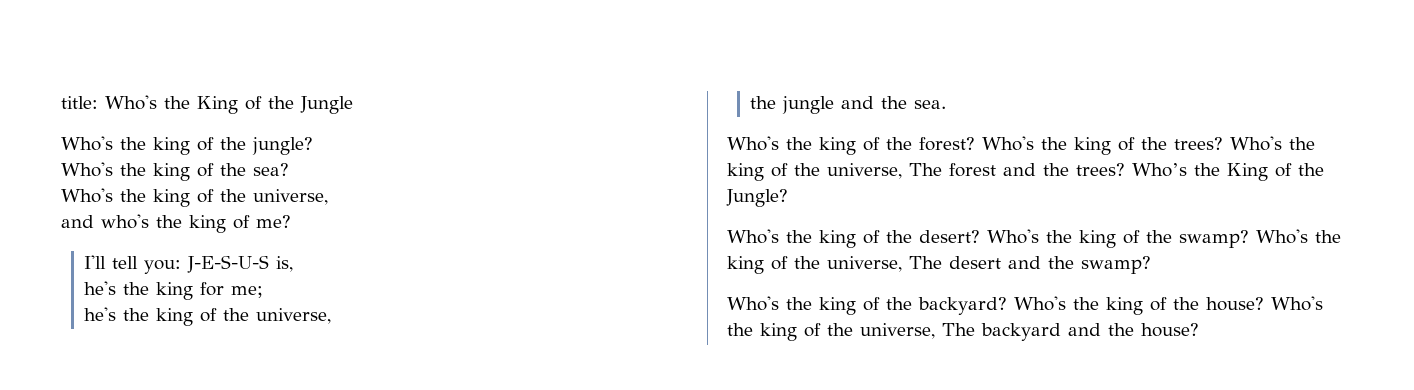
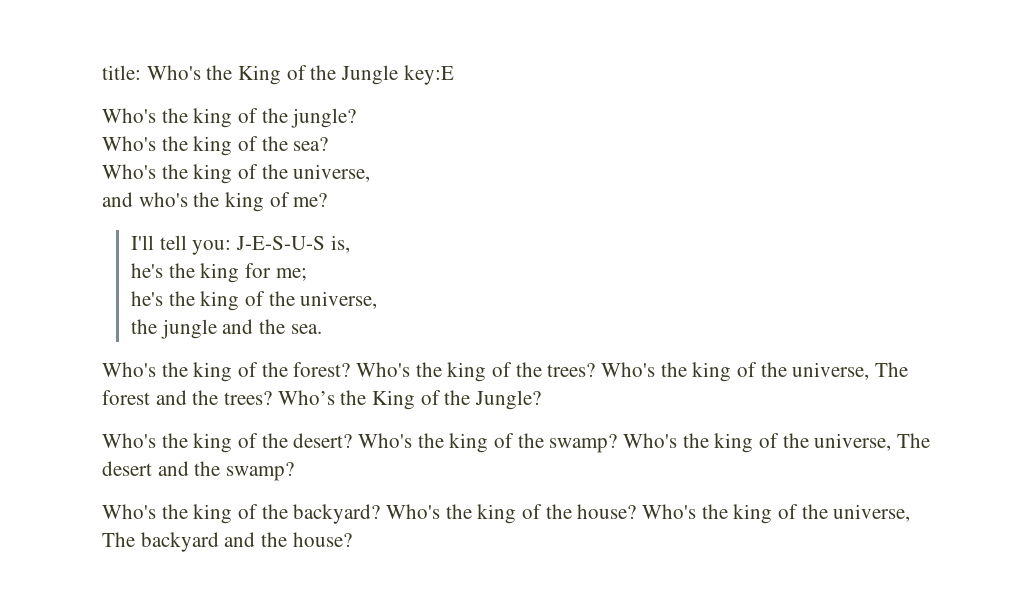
- title: Who's the King of the Jungle
+ title: Who's the King of the Jungle key:E

